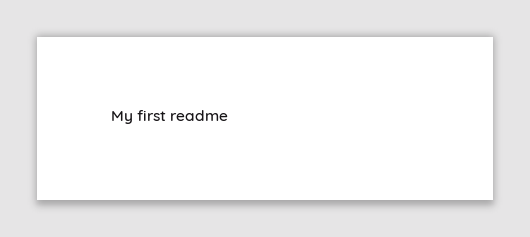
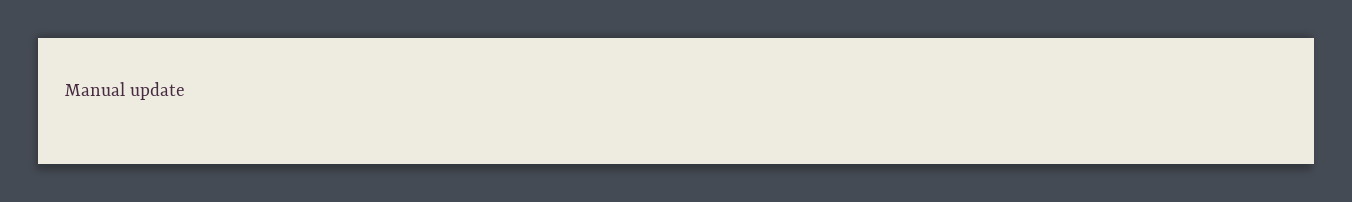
- My first readme
+ Manual update

